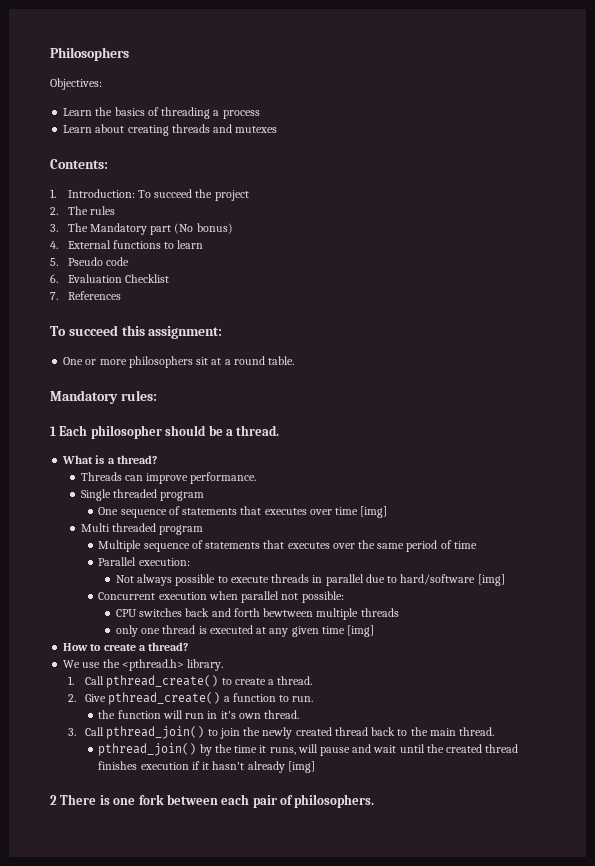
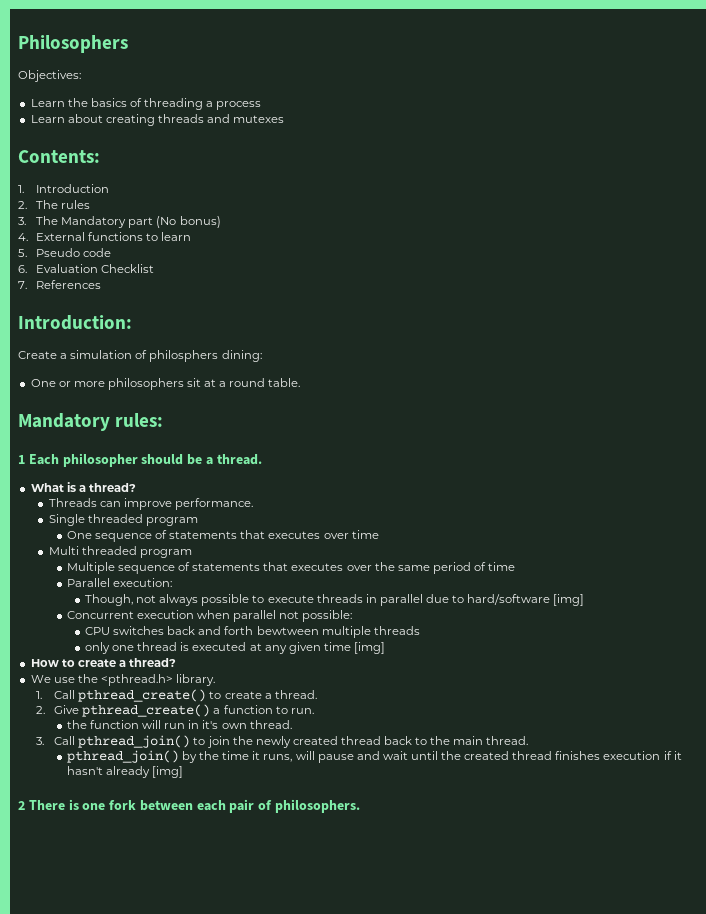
- 1. Introduction: To succeed the project
+ 1. Introduction
- To succeed this assignment:
+ Introduction:
+ Create a simulation of philosphers dining:
- One sequence of statements that executes over time [img]
+ One sequence of statements that executes over time
- Not always possible to execute threads in parallel due to hard/software [img]
+ Though, not always possible to execute threads in parallel due to hard/software [img]

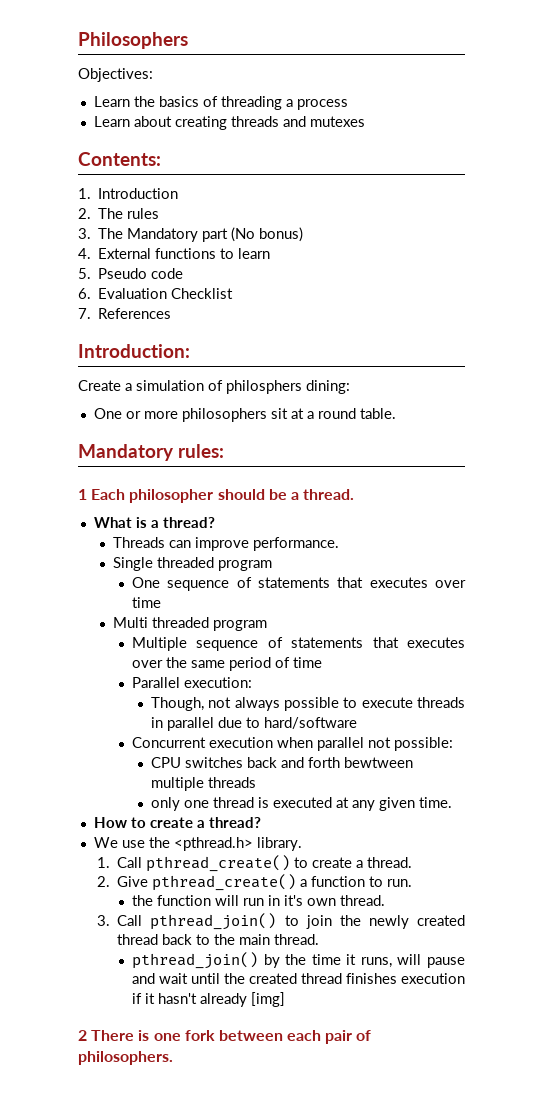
- Though, not always possible to execute threads in parallel due to hard/software [img]
+ Though, not always possible to execute threads in parallel due to hard/software
- only one thread is executed at any given time [img]
+ only one thread is executed at any given time.

